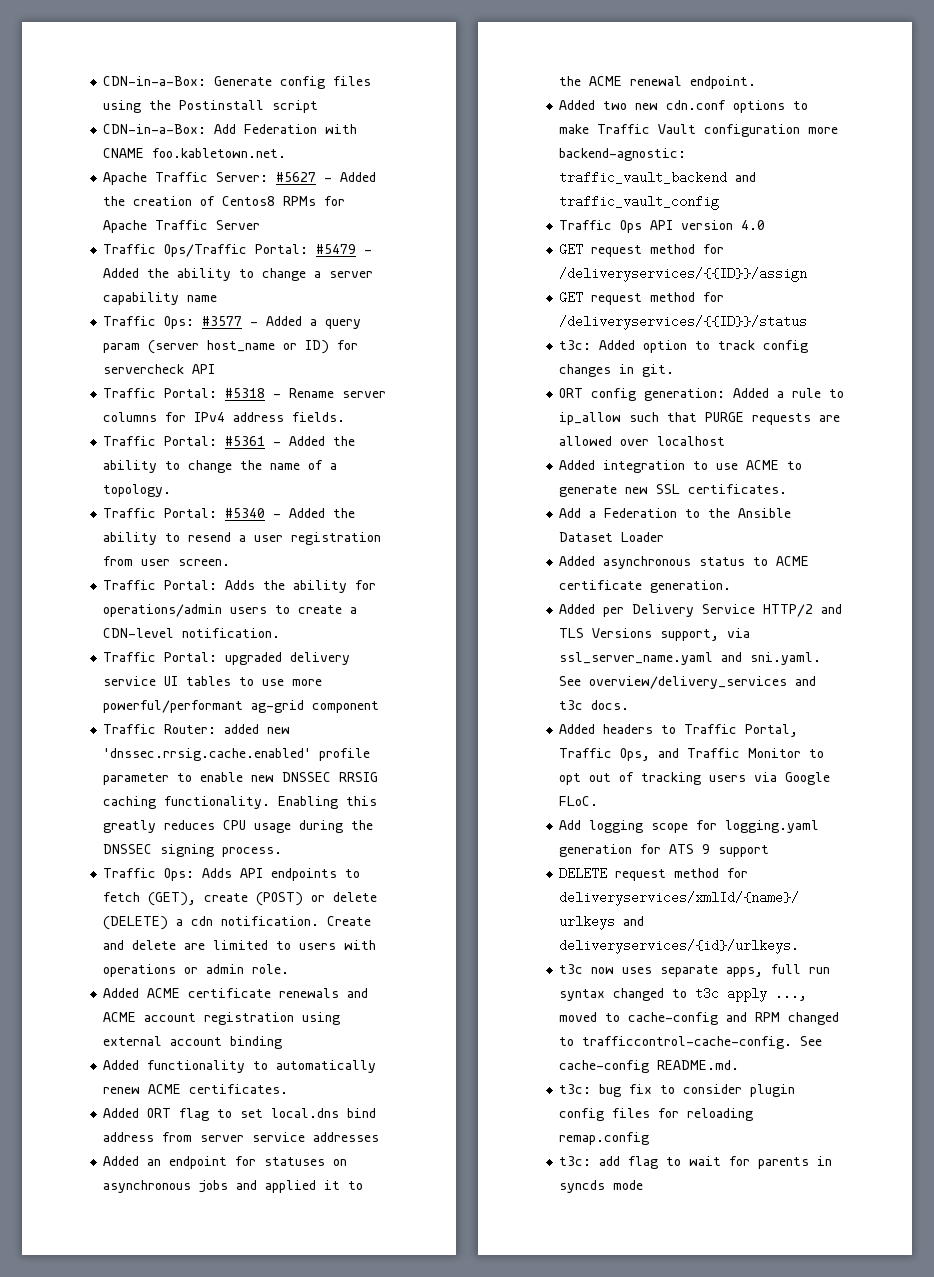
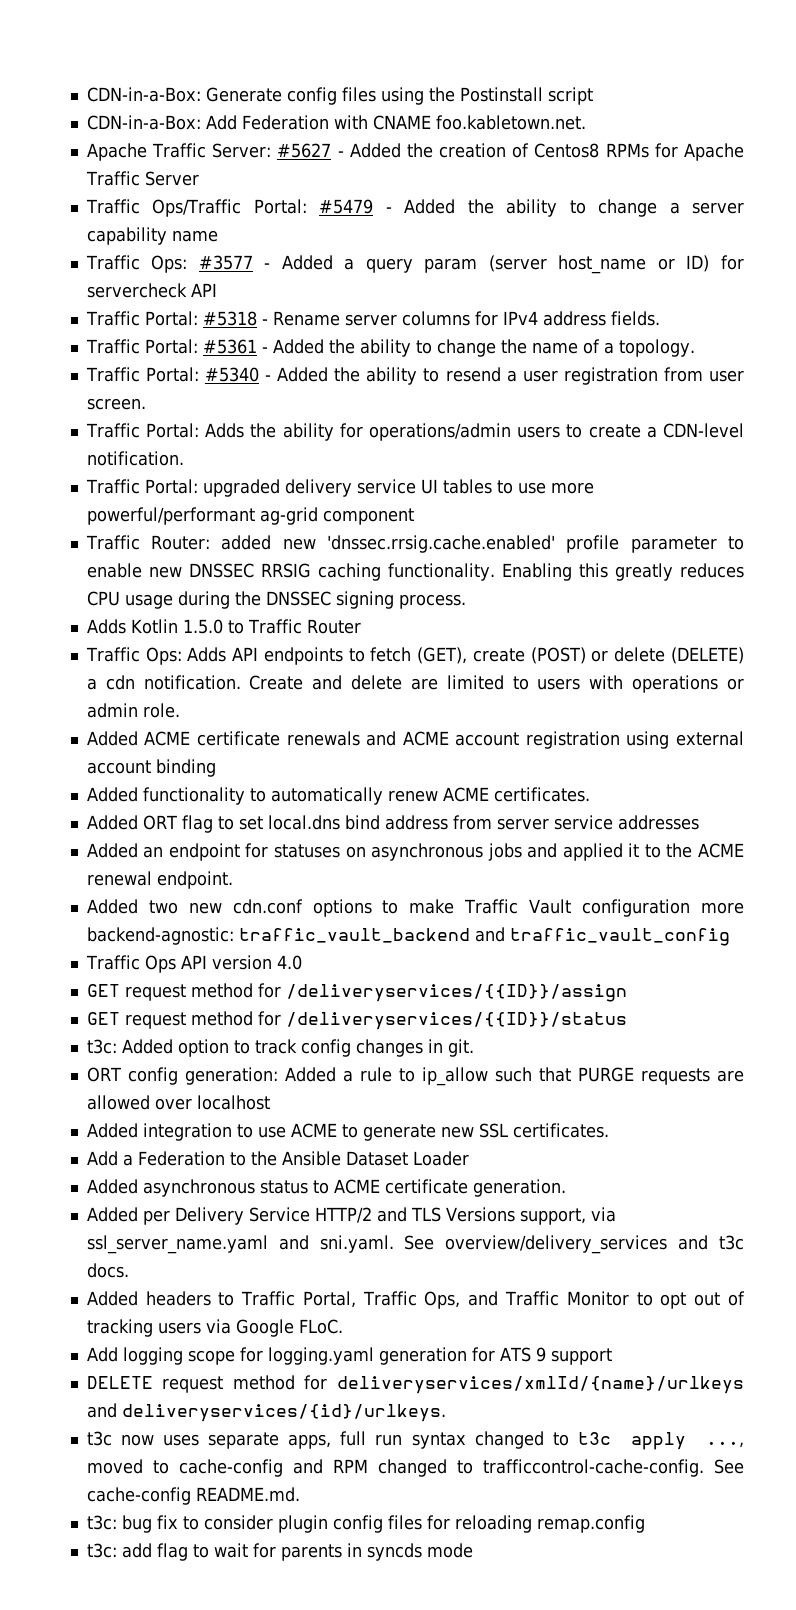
+ Adds Kotlin 1.5.0 to Traffic Router

